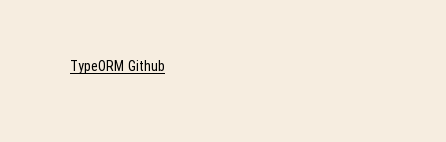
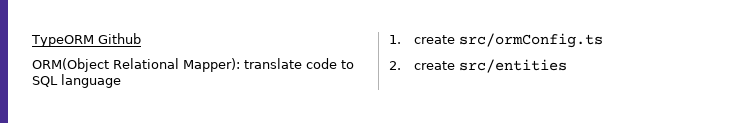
+ ORM(Object Relational Mapper): translate code to SQL language
+ 1. create src/ormConfig.ts
+ 2. create src/entities

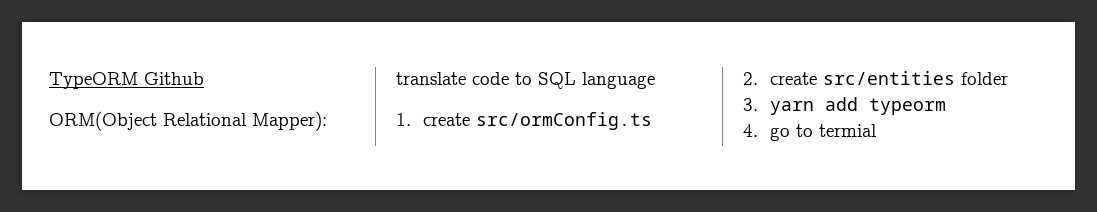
- 2. create src/entities
+ 2. create src/entities folder
+ 3. yarn add typeorm
+ 4. go to termial

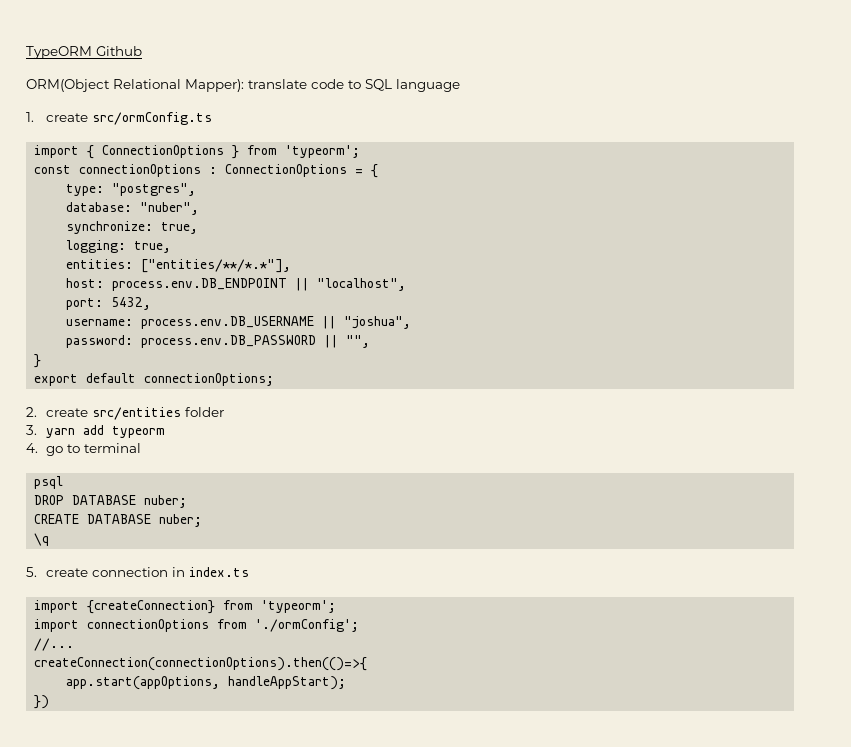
+ import { ConnectionOptions } from 'typeorm';
+ const connectionOptions : ConnectionOptions = {
+ type: "postgres",
+ database: "nuber",
+ synchronize: true,
+ logging: true,
+ entities: ["entities/**/*.*"],
+ host: process.env.DB_ENDPOINT || "localhost",
+ port: 5432,
+ username: process.env.DB_USERNAME || "joshua",
+ password: process.env.DB_PASSWORD || "",
+ }
+ export default connectionOptions;
- 4. go to termial
+ 4. go to terminal
+ psql
+ DROP DATABASE nuber;
+ CREATE DATABASE nuber;
+ \q
+ 5. create connection in index.ts
+ import {createConnection} from 'typeorm';
+ import connectionOptions from './ormConfig';
+ //...
+ createConnection(connectionOptions).then(()=>{
+ app.start(appOptions, handleAppStart);
+ })

